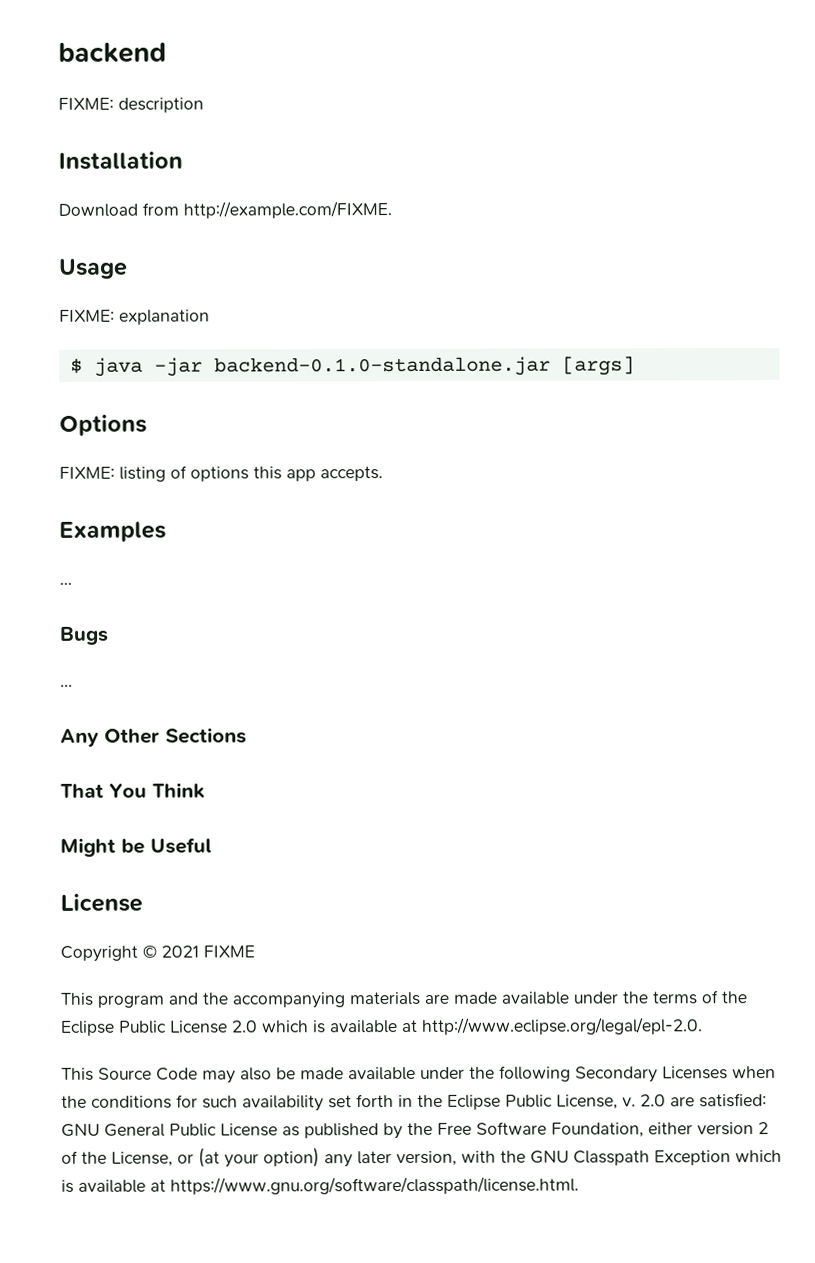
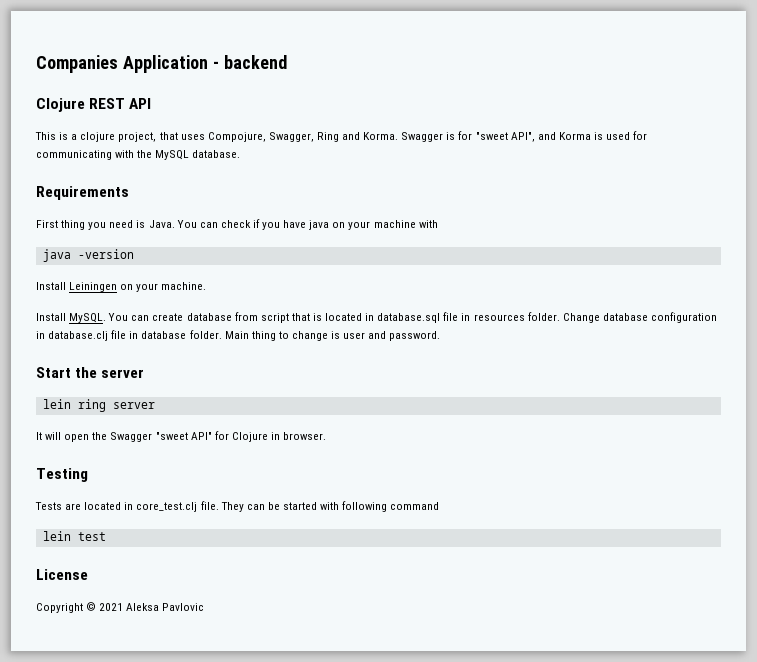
- backend
- FIXME: description
- Installation
- Download from http://example.com/FIXME.
- Usage
- FIXME: explanation
- $ java -jar backend-0.1.0-standalone.jar [args]
- Options
- FIXME: listing of options this app accepts.
- Examples
- ...
- Bugs
- ...
- Any Other Sections
- That You Think
- Might be Useful
+ Companies Application - backend
+ Clojure REST API
+ This is a clojure project, that uses Compojure, Swagger, Ring and Korma. Swagger is for "sweet API", and Korma is used for communicating with the MySQL database.
+ Requirements
+ First thing you need is Java. You can check if you have java on your machine with
+ java -version
+ Install Leiningen on your machine.
+ Install MySQL. You can create database from script that is located in database.sql file in resources folder. Change database configuration in database.clj file in database folder. Main thing to change is user and password.
+ Start the server
+ lein ring server
+ It will open the Swagger "sweet API" for Clojure in browser.
+ Testing
+ Tests are located in core_test.clj file. They can be started with following command
+ lein test
  License
- Copyright © 2021 FIXME
- This program and the accompanying materials are made available under the terms of the Eclipse Public License 2.0 which is available at http://www.eclipse.org/legal/epl-2.0.
- This Source Code may also be made available under the following Secondary Licenses when the conditions for such availability set forth in the Eclipse Public License, v. 2.0 are satisfied: GNU General Public License as published by the Free Software Foundation, either version 2 of the License, or (at your option) any later version, with the GNU Classpath Exception which is available at https://www.gnu.org/software/classpath/license.html.
+ Copyright © 2021 Aleksa Pavlovic

